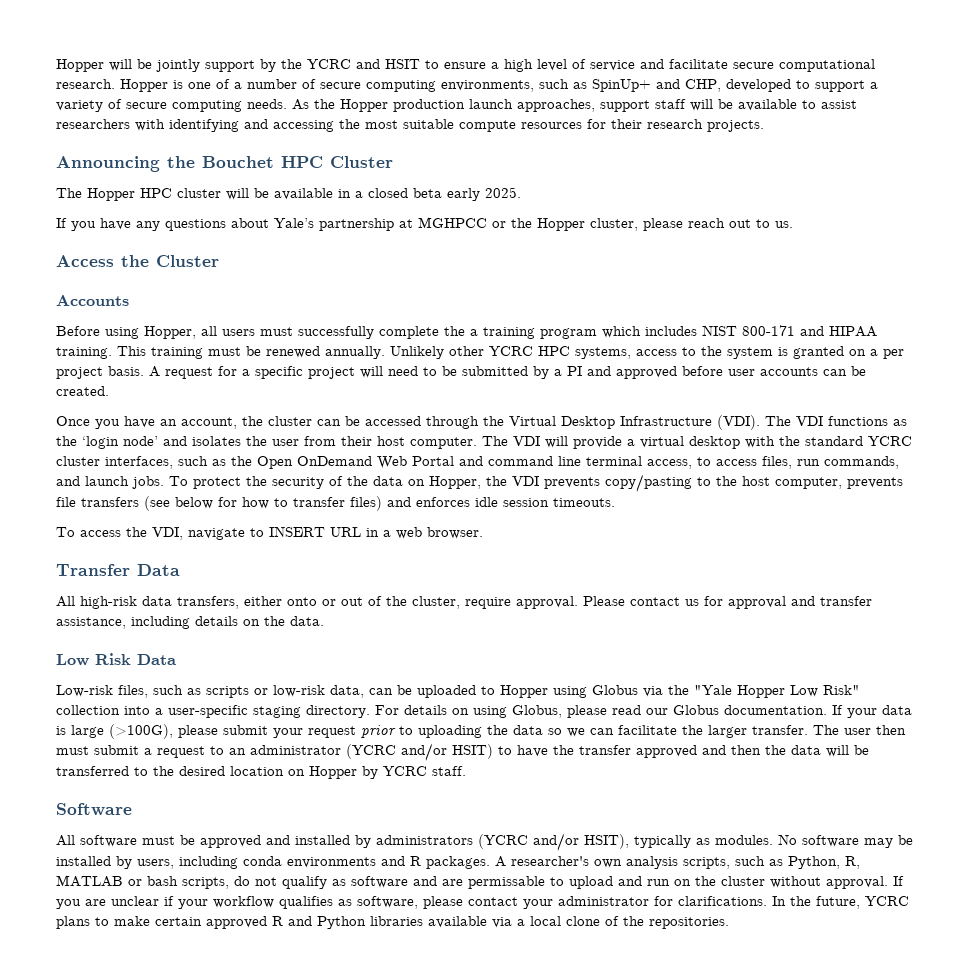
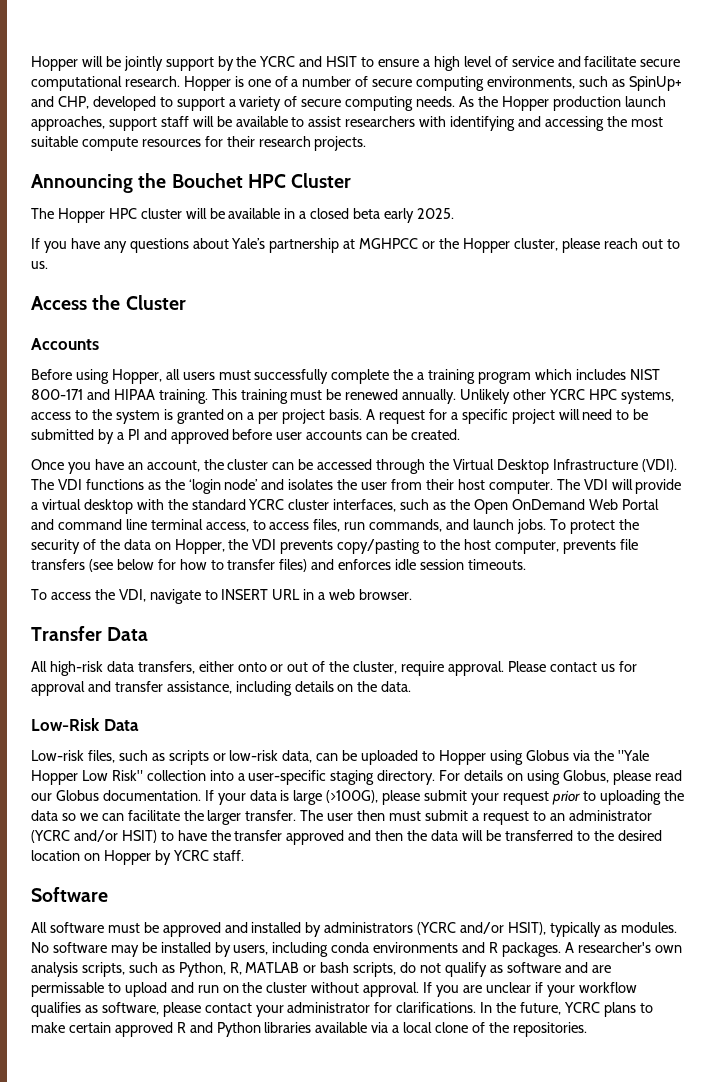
- Low Risk Data
+ Low-Risk Data

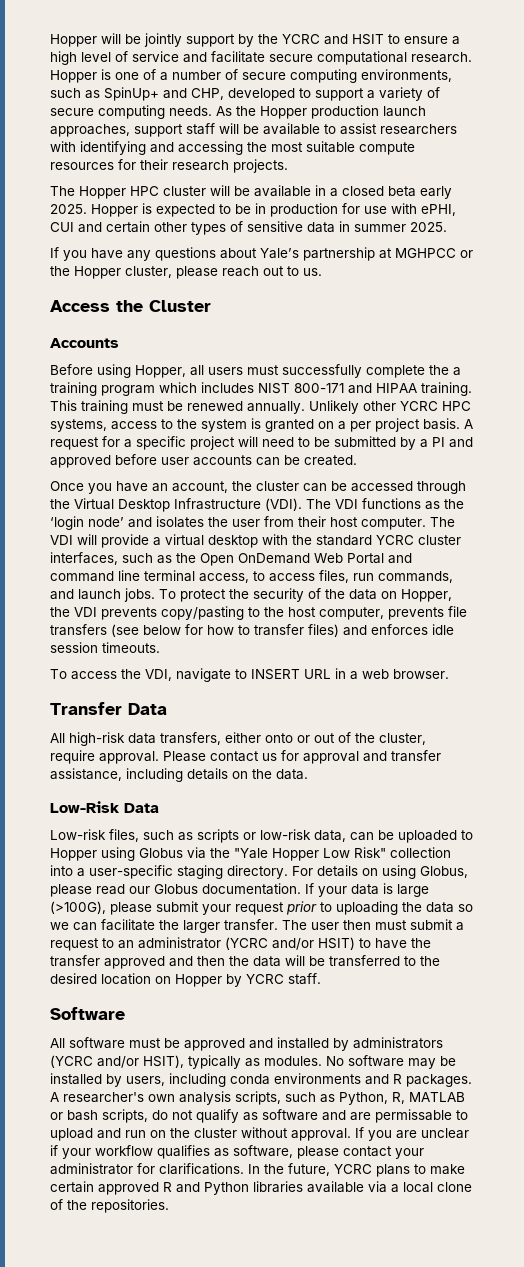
- Announcing the Bouchet HPC Cluster
+ Hopper is expected to be in production for use with ePHI, CUI and certain other types of sensitive data in summer 2025.

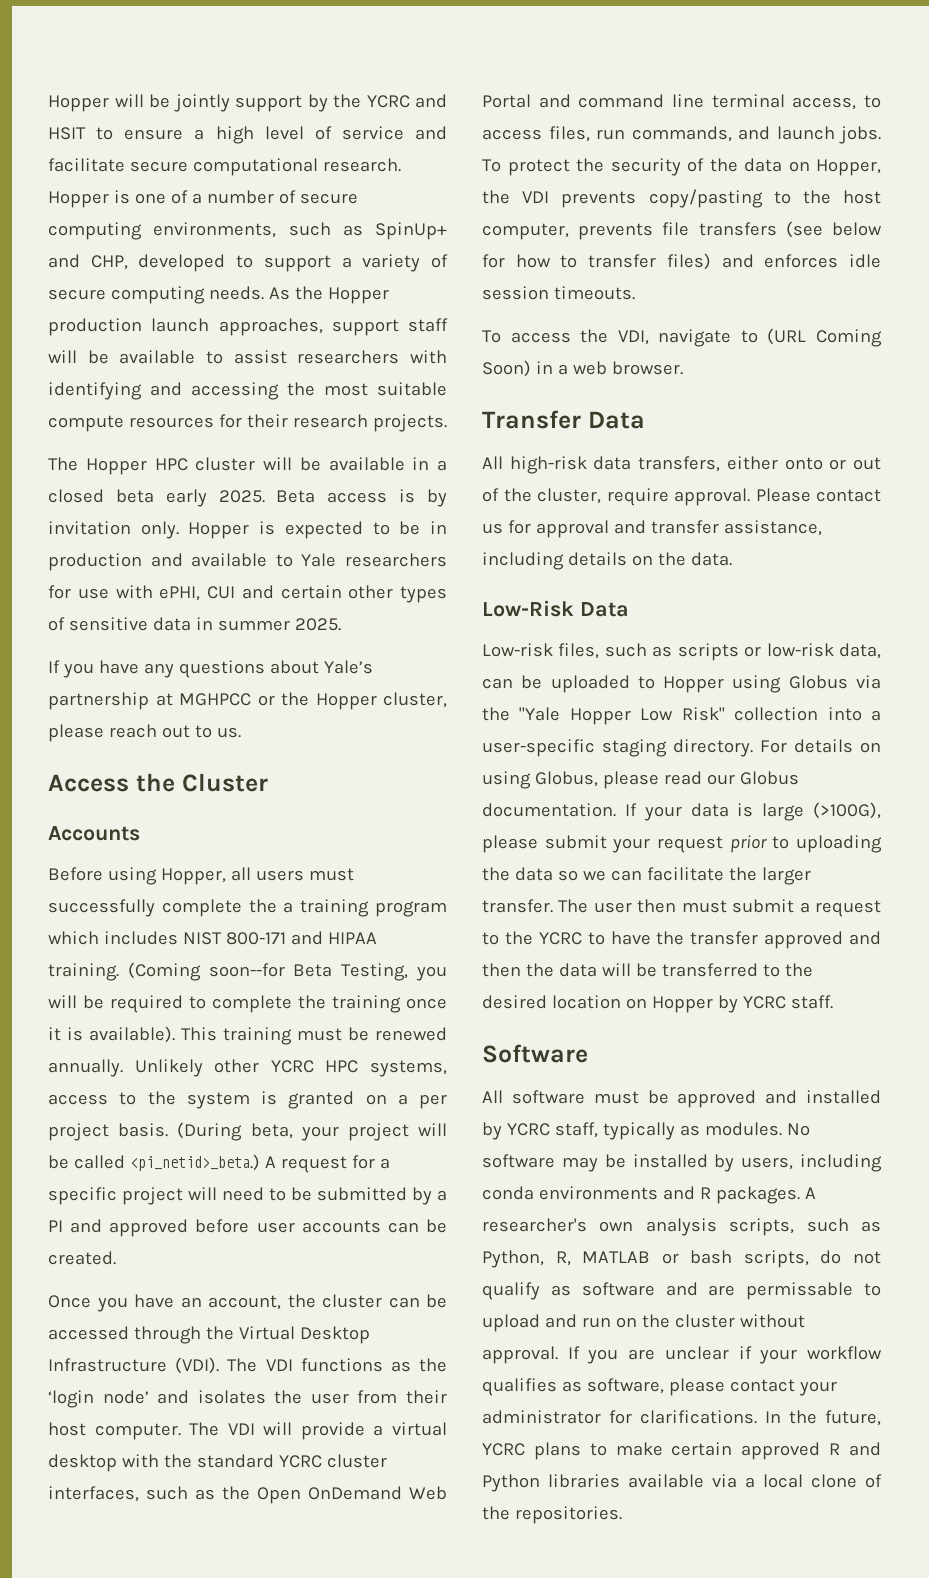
+ Beta access is by invitation only.
- Hopper is expected to be in production for use with ePHI, CUI and certain other types of sensitive data in summer 2025.
+ Hopper is expected to be in production and available to Yale researchers for use with ePHI, CUI and certain other types of sensitive data in summer 2025.
+ (Coming soon--for Beta Testing, you will be required to complete the training once it is available).
+ (During beta, your project will be called <pi_netid>_beta.)
- To access the VDI, navigate to INSERT URL in a web browser.
+ To access the VDI, navigate to (URL Coming Soon) in a web browser.
- The user then must submit a request to an administrator (YCRC and/or HSIT) to have the transfer approved and then the data will be transferred to the desired location on Hopper by YCRC staff.
+ The user then must submit a request to the YCRC to have the transfer approved and then the data will be transferred to the desired location on Hopper by YCRC staff.
- All software must be approved and installed by administrators (YCRC and/or HSIT), typically as modules.
+ All software must be approved and installed by YCRC staff, typically as modules.

